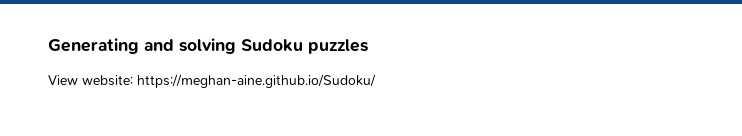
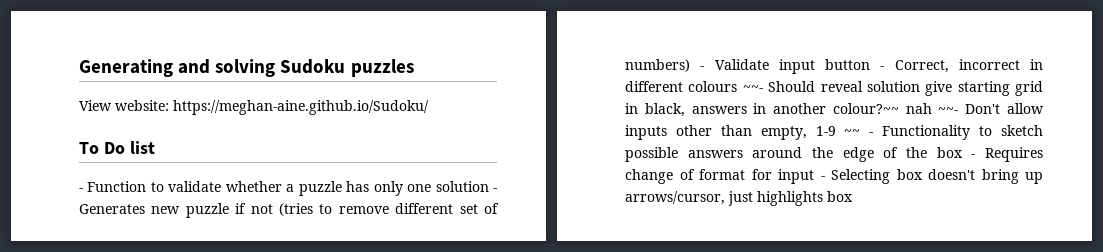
+ To Do list
+ - Function to validate whether a puzzle has only one solution - Generates new puzzle if not (tries to remove different set of numbers) - Validate input button - Correct, incorrect in different colours ~~- Should reveal solution give starting grid in black, answers in another colour?~~ nah ~~- Don't allow inputs other than empty, 1-9 ~~ - Functionality to sketch possible answers around the edge of the box - Requires change of format for input - Selecting box doesn't bring up arrows/cursor, just highlights box

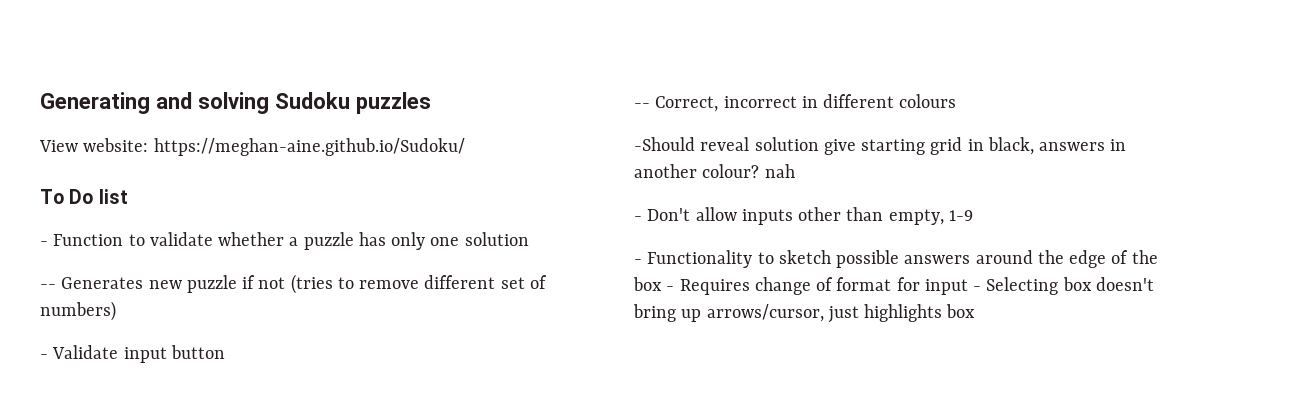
- - Function to validate whether a puzzle has only one solution - Generates new puzzle if not (tries to remove different set of numbers) - Validate input button - Correct, incorrect in different colours ~~- Should reveal solution give starting grid in black, answers in another colour?~~ nah ~~- Don't allow inputs other than empty, 1-9 ~~ - Functionality to sketch possible answers around the edge of the box - Requires change of format for input - Selecting box doesn't bring up arrows/cursor, just highlights box
+ - Function to validate whether a puzzle has only one solution
+ -- Generates new puzzle if not (tries to remove different set of numbers)
+ - Validate input button
+ -- Correct, incorrect in different colours
+ -Should reveal solution give starting grid in black, answers in another colour? nah
+ - Don't allow inputs other than empty, 1-9
+ - Functionality to sketch possible answers around the edge of the box - Requires change of format for input - Selecting box doesn't bring up arrows/cursor, just highlights box

